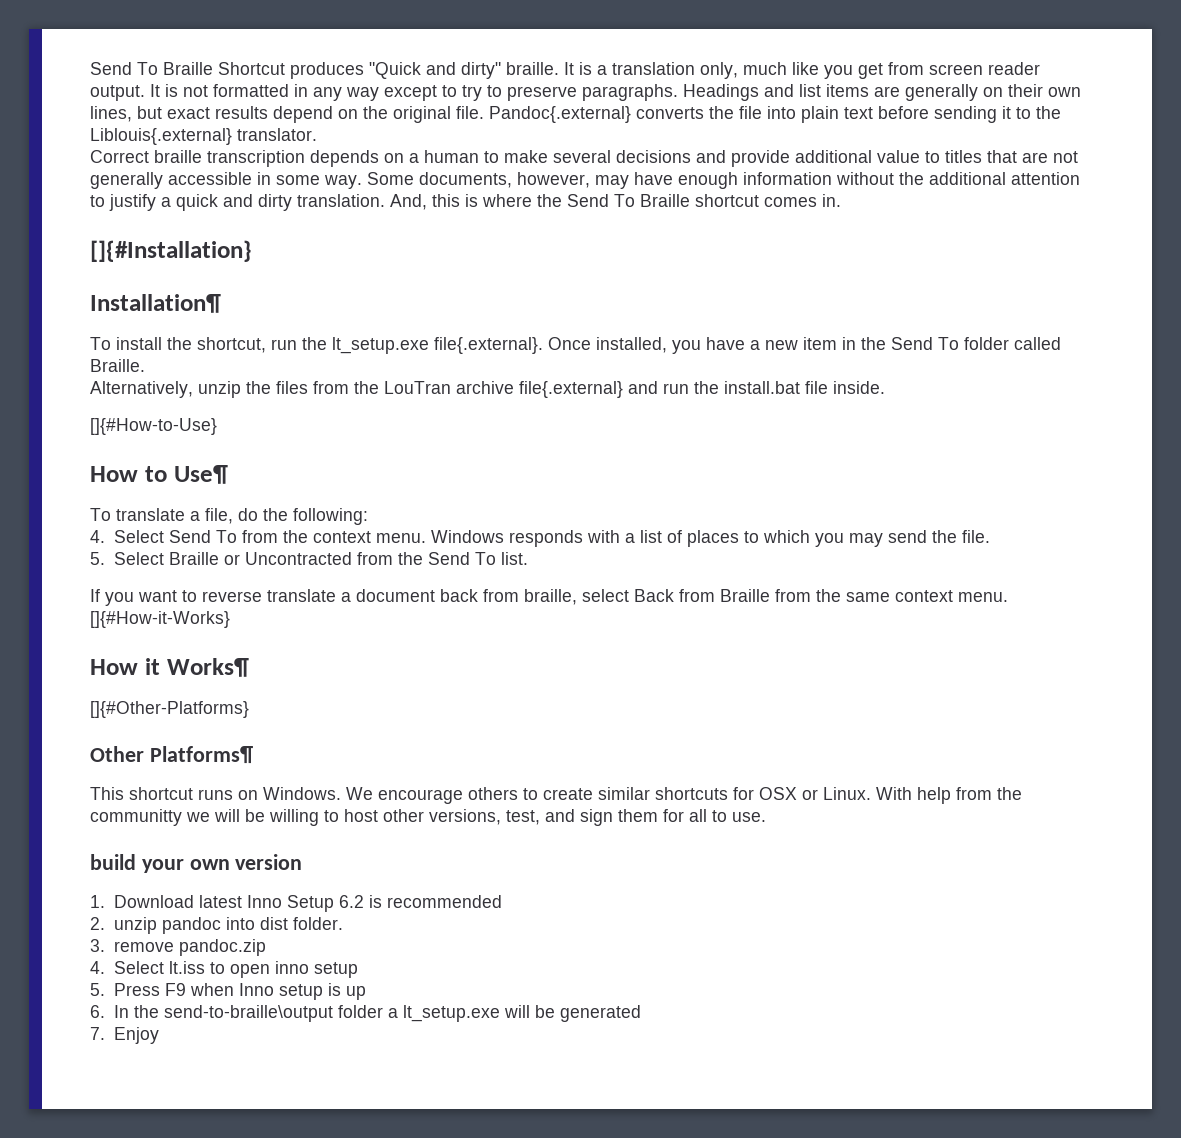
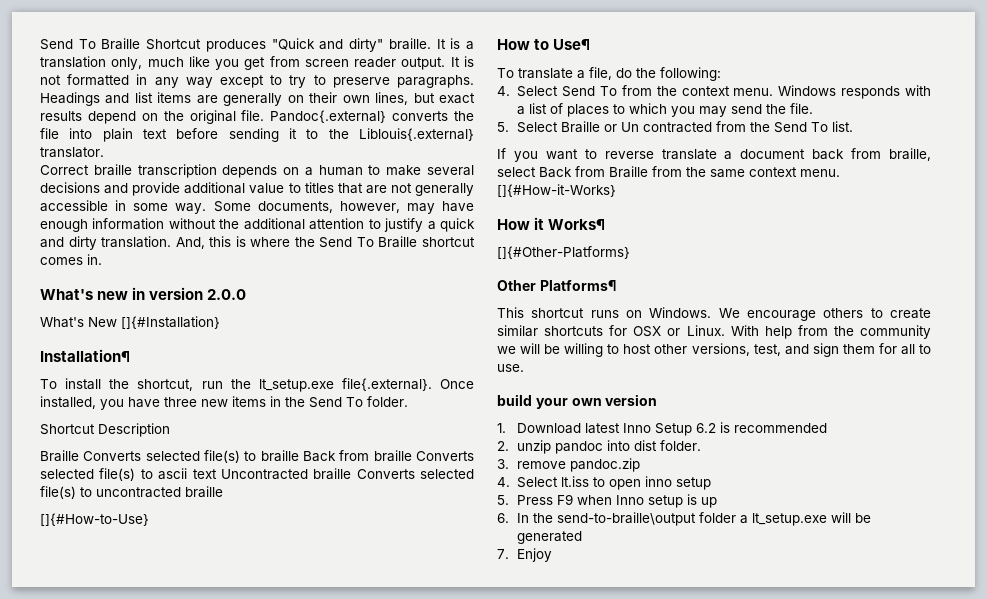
- []{#Installation}
+ What's new in version 2.0.0
+ What's New []{#Installation}
- To install the shortcut, run the lt_setup.exe file{.external}. Once installed, you have a new item in the Send To folder called Braille.
- Alternatively, unzip the files from the LouTran archive file{.external} and run the install.bat file inside.
+ To install the shortcut, run the lt_setup.exe file{.external}. Once installed, you have three new items in the Send To folder.
+ Shortcut Description
+ Braille Converts selected file(s) to braille Back from braille Converts selected file(s) to ascii text Uncontracted braille Converts selected file(s) to uncontracted braille
- 5. Select Braille or Uncontracted from the Send To list.
+ 5. Select Braille or Un contracted from the Send To list.
- With help from the communitty we will be willing to host other versions, test, and sign them for all to use.
+ With help from the community we will be willing to host other versions, test, and sign them for all to use.

